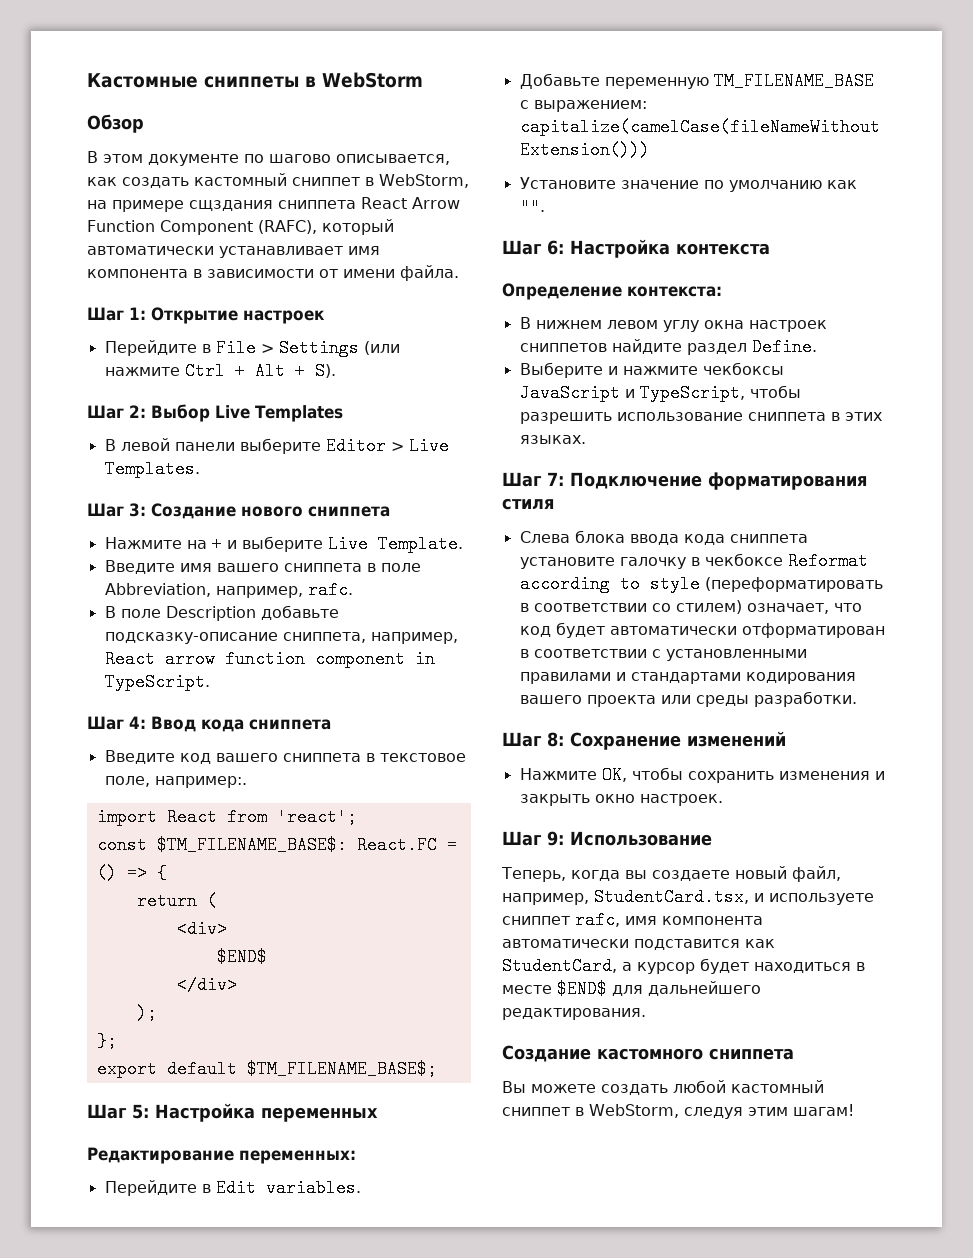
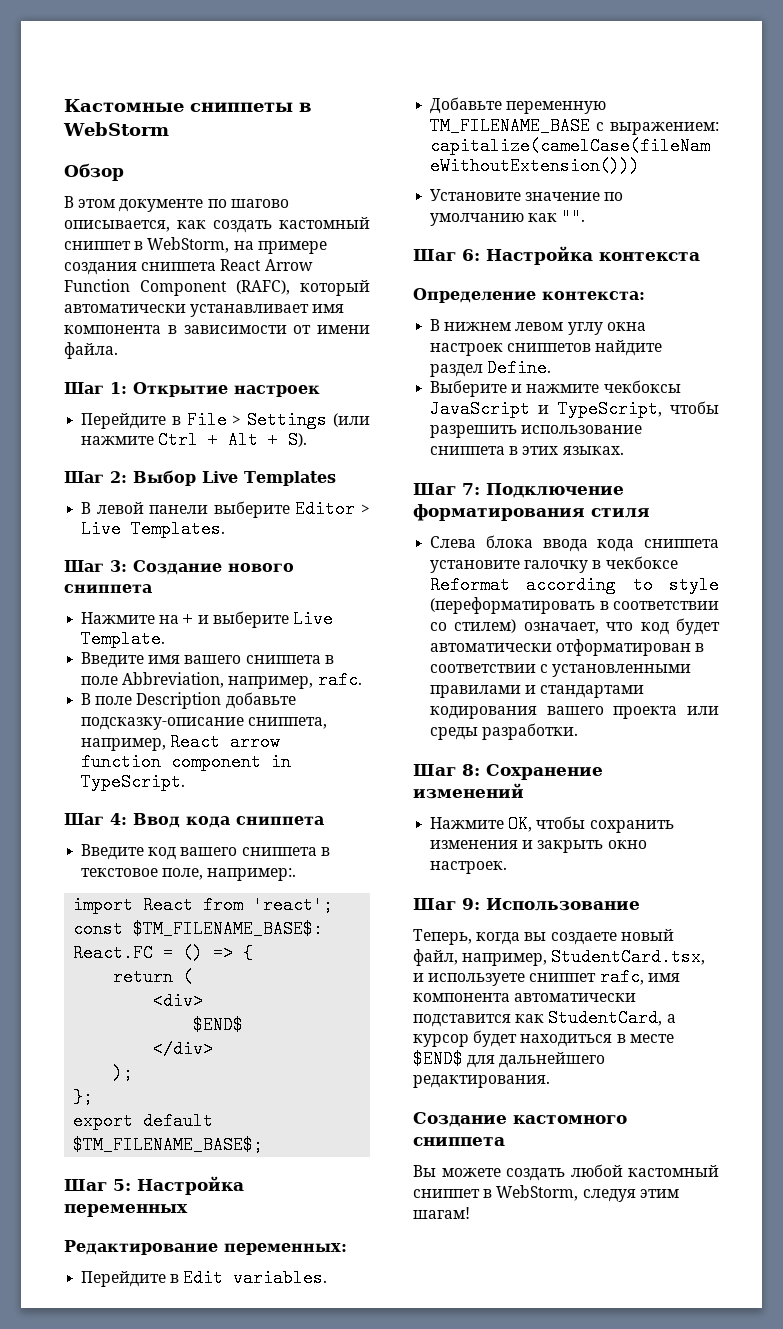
- В этом документе по шагово описывается, как создать кастомный сниппет в WebStorm, на примере сщздания сниппета React Arrow Function Component (RAFC), который автоматически устанавливает имя компонента в зависимости от имени файла.
+ В этом документе по шагово описывается, как создать кастомный сниппет в WebStorm, на примере создания сниппета React Arrow Function Component (RAFC), который автоматически устанавливает имя компонента в зависимости от имени файла.

